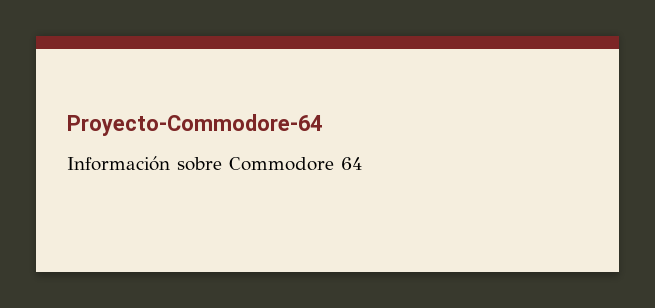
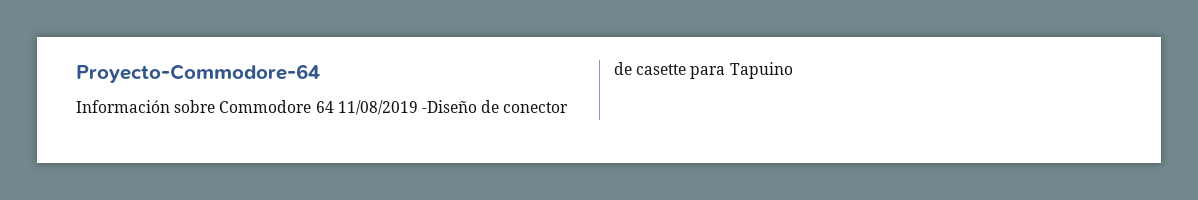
- Información sobre Commodore 64
+ Información sobre Commodore 64 11/08/2019 -Diseño de conector de casette para Tapuino

